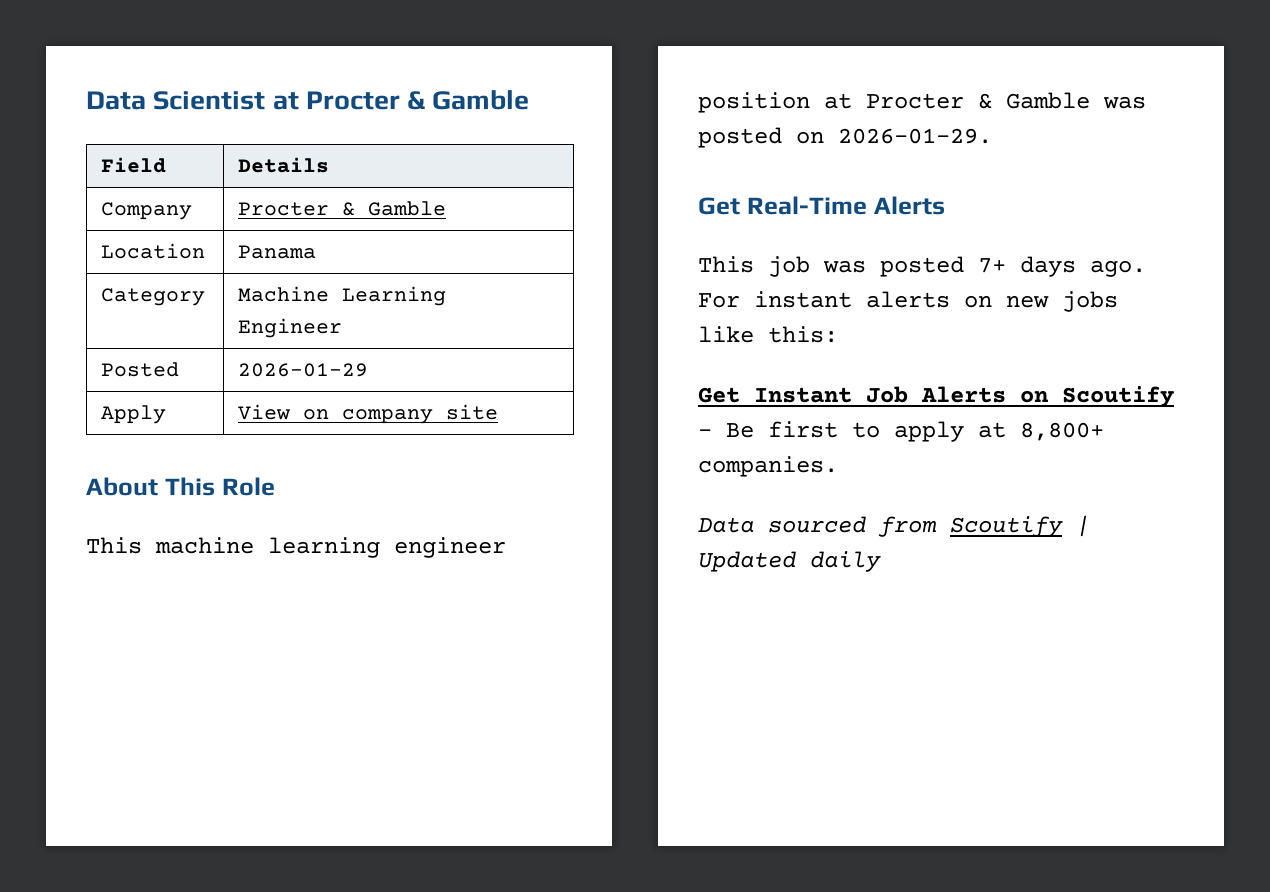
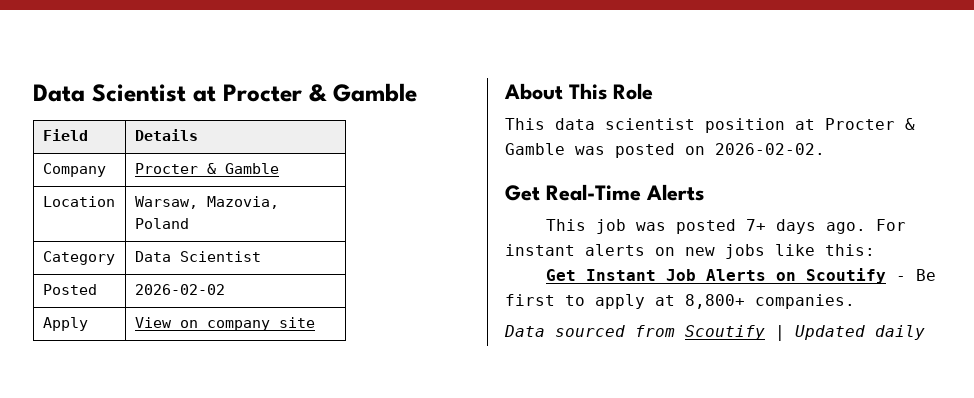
- Location | Panama
- Category | Machine Learning Engineer
+ Location | Warsaw, Mazovia, Poland
+ Category | Data Scientist
- Posted | 2026-01-29
+ Posted | 2026-02-02
- This machine learning engineer position at Procter & Gamble was posted on 2026-01-29.
+ This data scientist position at Procter & Gamble was posted on 2026-02-02.

